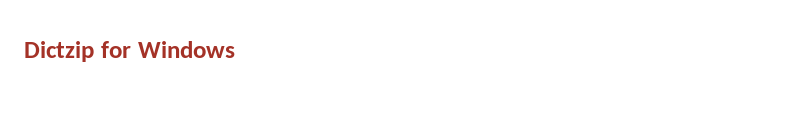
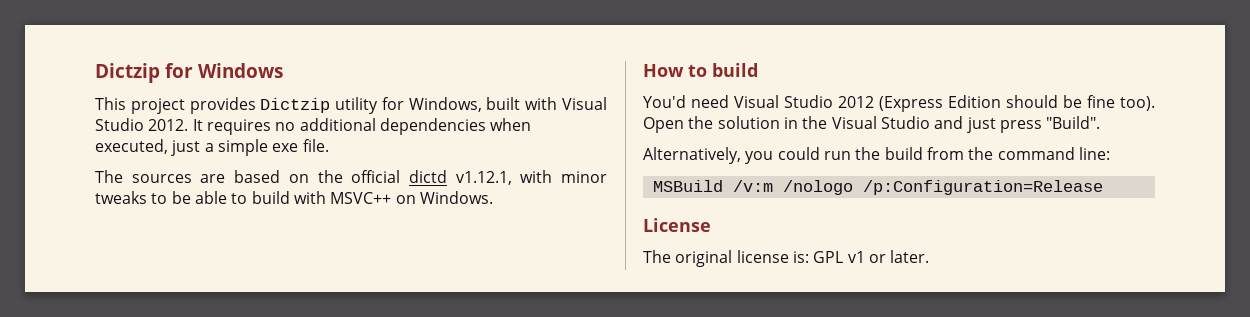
+ This project provides Dictzip utility for Windows, built with Visual Studio 2012. It requires no additional dependencies when executed, just a simple exe file.
+ The sources are based on the official dictd v1.12.1, with minor tweaks to be able to build with MSVC++ on Windows.
+ How to build
+ You'd need Visual Studio 2012 (Express Edition should be fine too). Open the solution in the Visual Studio and just press "Build".
+ Alternatively, you could run the build from the command line:
+ MSBuild /v:m /nologo /p:Configuration=Release
+ License
+ The original license is: GPL v1 or later.

